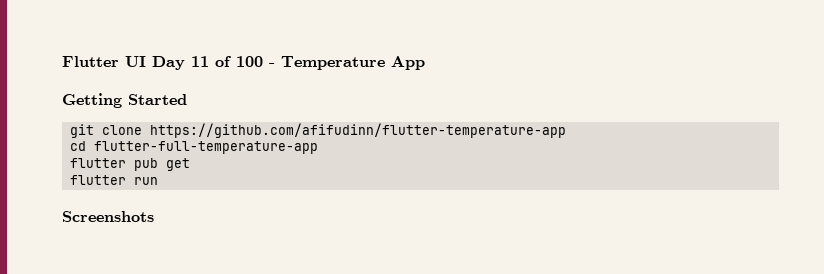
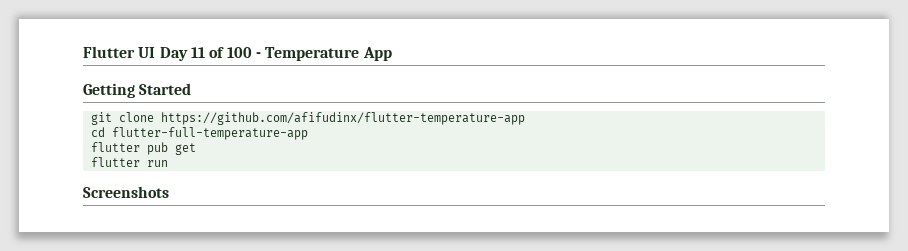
- git clone https://github.com/afifudinn/flutter-temperature-app
+ git clone https://github.com/afifudinx/flutter-temperature-app

